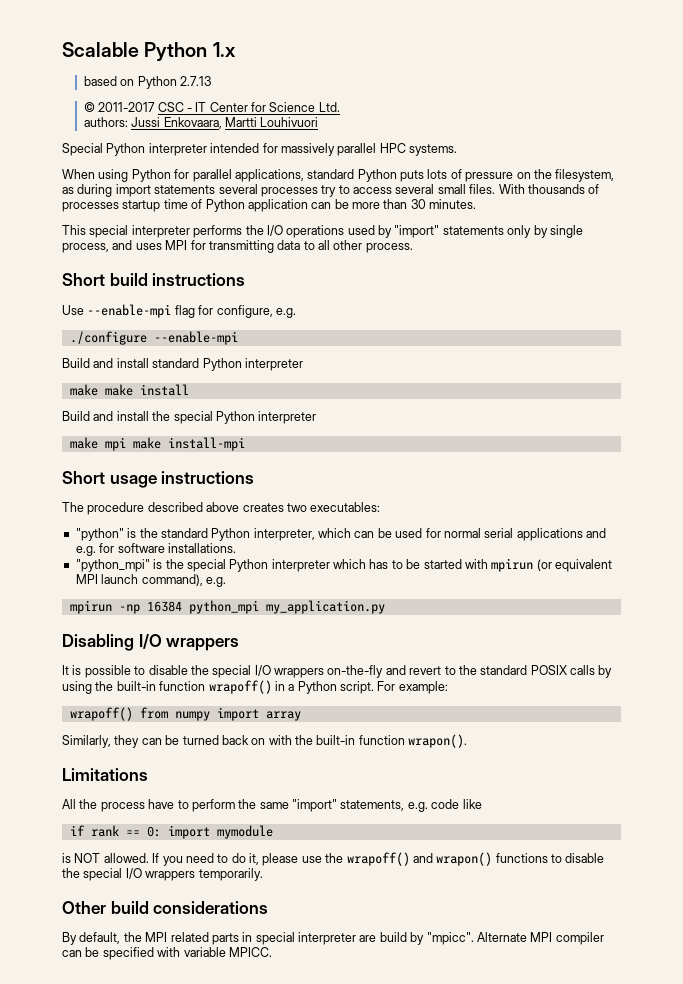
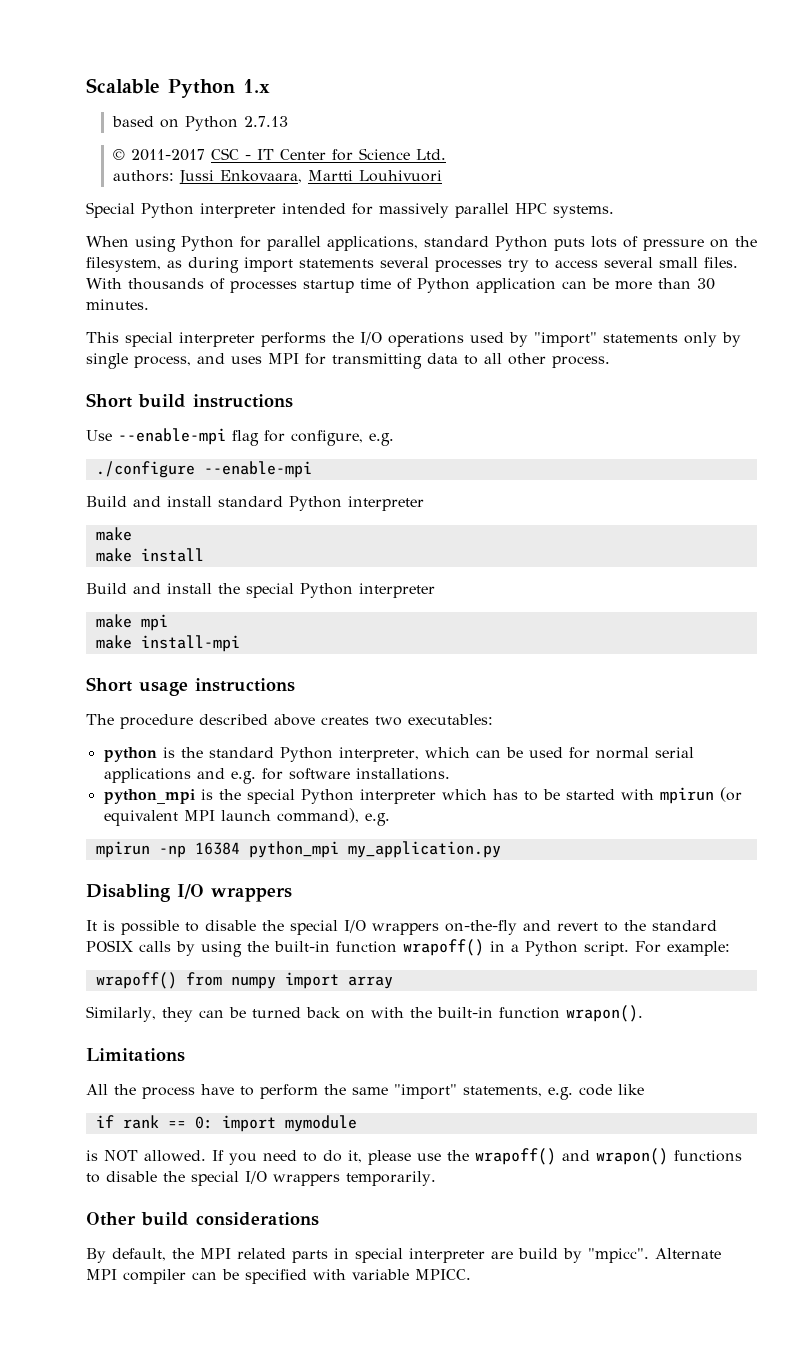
  Build and install standard Python interpreter
- make make install
+ make
+ make install
- make mpi make install-mpi
+ make mpi
+ make install-mpi
- "python" is the standard Python interpreter, which can be used for normal serial applications and e.g. for software installations.
+ python is the standard Python interpreter, which can be used for normal serial applications and e.g. for software installations.
- "python_mpi" is the special Python interpreter which has to be started with mpirun (or equivalent MPI launch command), e.g.
+ python_mpi is the special Python interpreter which has to be started with mpirun (or equivalent MPI launch command), e.g.

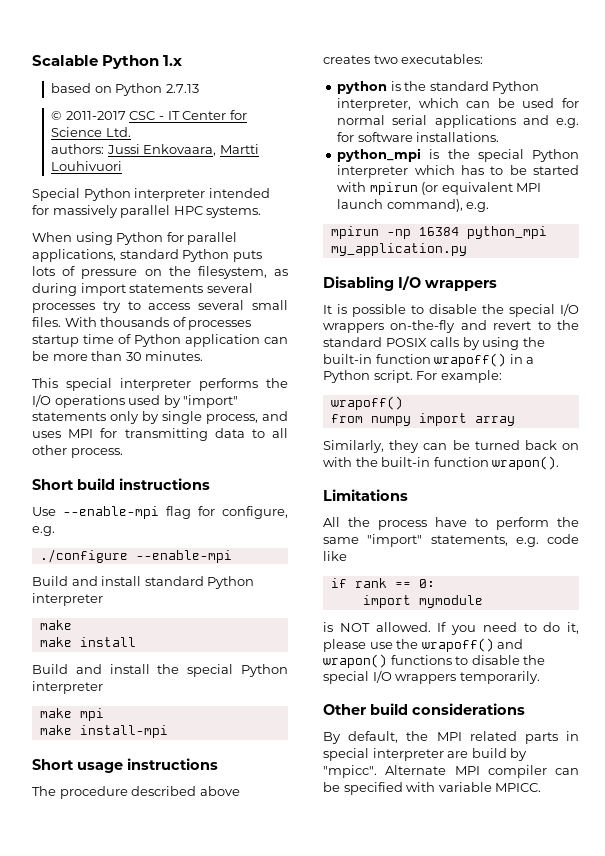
  For example:
- wrapoff() from numpy import array
+ wrapoff()
+ from numpy import array
- if rank == 0: import mymodule
+ if rank == 0:
+ import mymodule

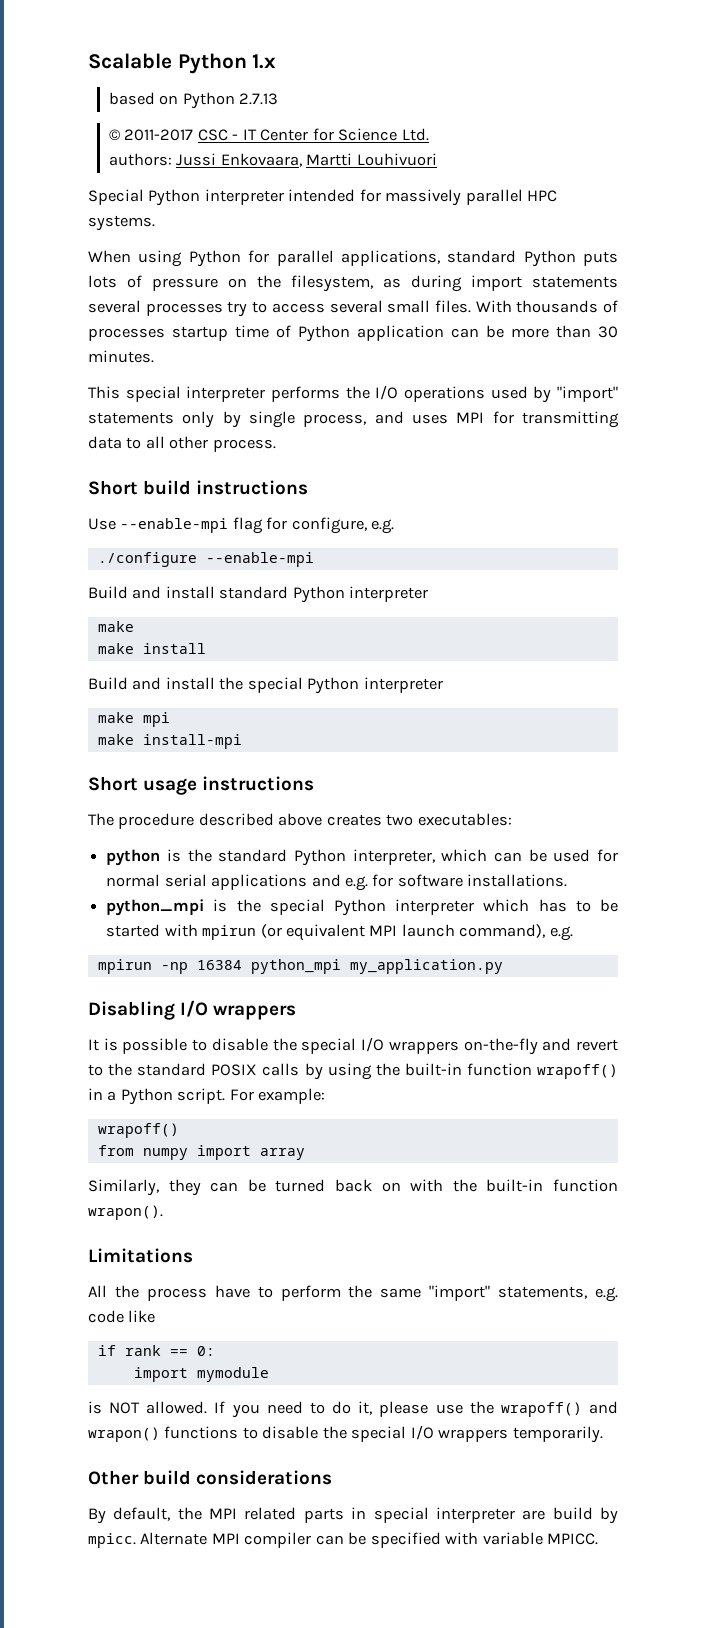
- By default, the MPI related parts in special interpreter are build by "mpicc".
+ By default, the MPI related parts in special interpreter are build by mpicc.

